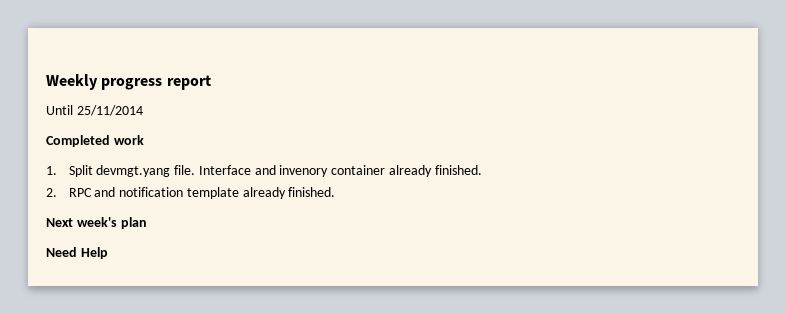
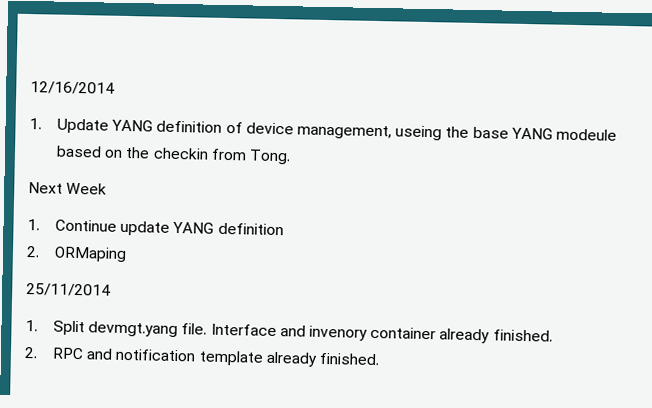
- Weekly progress report
- Until 25/11/2014
+ 12/16/2014
+ 1. Update YANG definition of device management, useing the base YANG modeule based on the checkin from Tong.
+ Next Week
+ 1. Continue update YANG definition
+ 2. ORMaping
+ 25/11/2014
- Completed work
- Next week's plan
- Need Help

